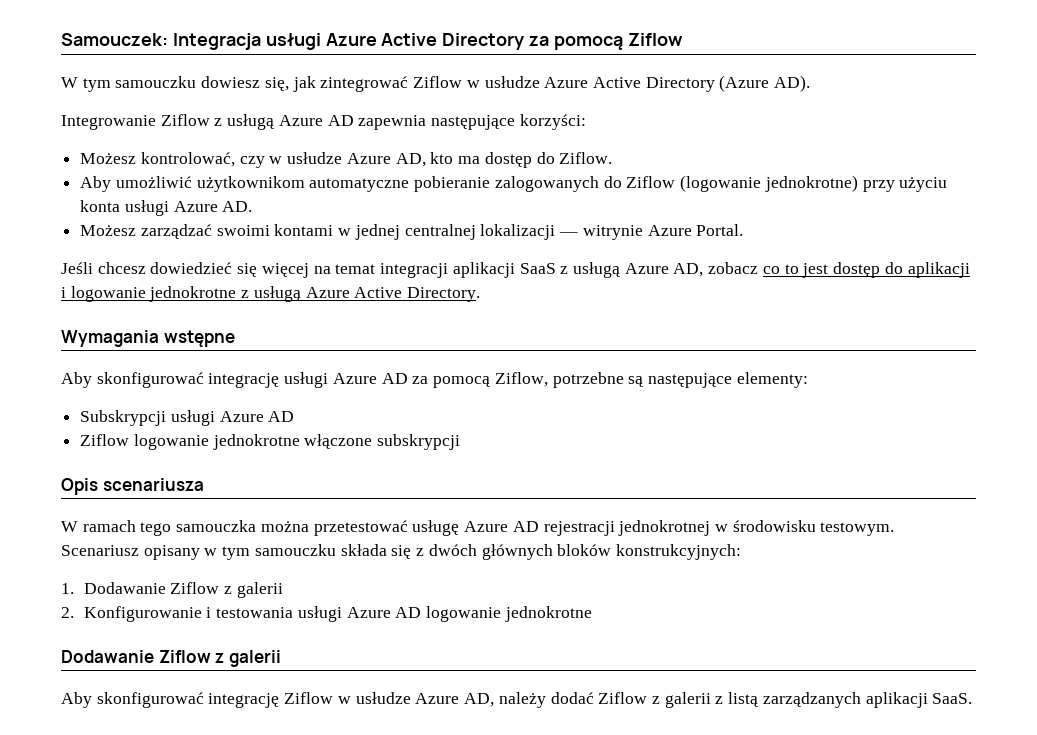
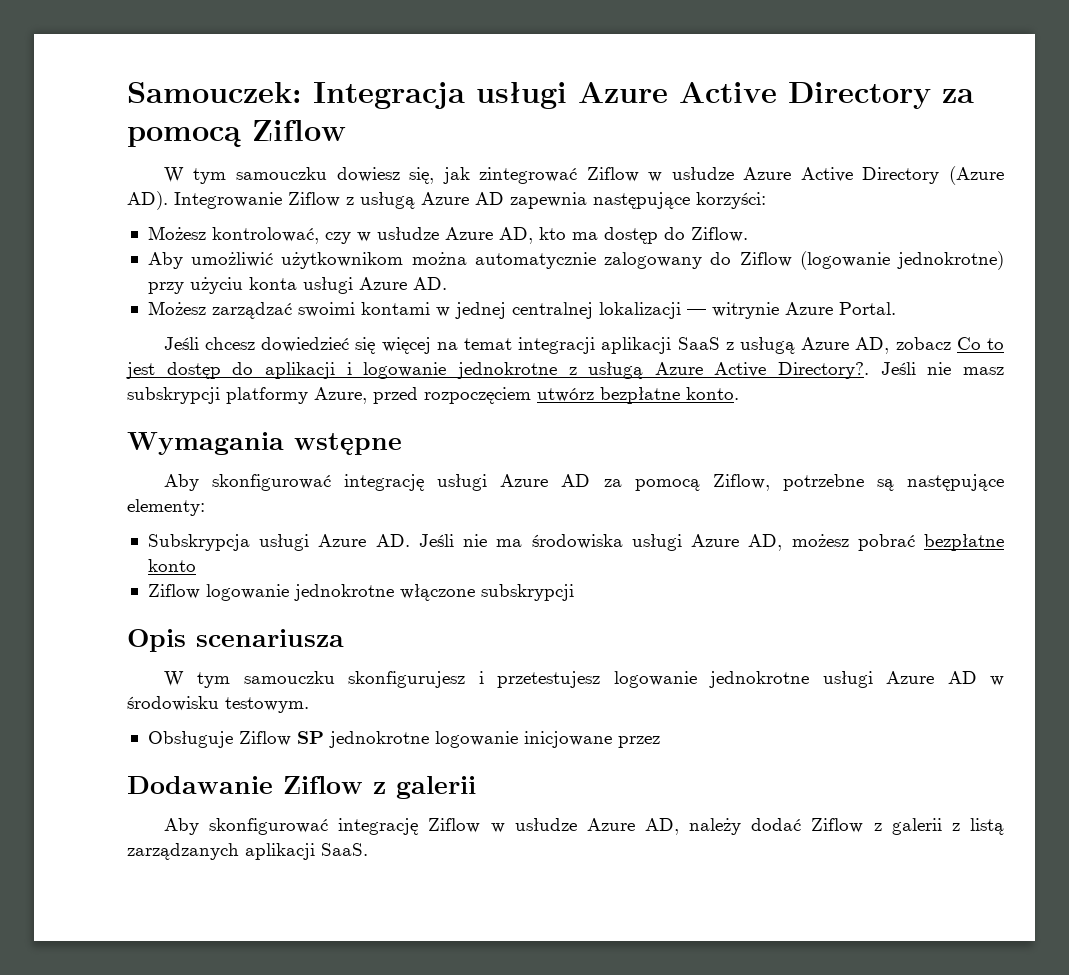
- W tym samouczku dowiesz się, jak zintegrować Ziflow w usłudze Azure Active Directory (Azure AD).
- Integrowanie Ziflow z usługą Azure AD zapewnia następujące korzyści:
+ W tym samouczku dowiesz się, jak zintegrować Ziflow w usłudze Azure Active Directory (Azure AD). Integrowanie Ziflow z usługą Azure AD zapewnia następujące korzyści:
- Aby umożliwić użytkownikom automatyczne pobieranie zalogowanych do Ziflow (logowanie jednokrotne) przy użyciu konta usługi Azure AD.
+ Aby umożliwić użytkownikom można automatycznie zalogowany do Ziflow (logowanie jednokrotne) przy użyciu konta usługi Azure AD.
- Jeśli chcesz dowiedzieć się więcej na temat integracji aplikacji SaaS z usługą Azure AD, zobacz co to jest dostęp do aplikacji i logowanie jednokrotne z usługą Azure Active Directory.
+ Jeśli chcesz dowiedzieć się więcej na temat integracji aplikacji SaaS z usługą Azure AD, zobacz Co to jest dostęp do aplikacji i logowanie jednokrotne z usługą Azure Active Directory?. Jeśli nie masz subskrypcji platformy Azure, przed rozpoczęciem utwórz bezpłatne konto.
- Subskrypcji usługi Azure AD
+ Subskrypcja usługi Azure AD. Jeśli nie ma środowiska usługi Azure AD, możesz pobrać bezpłatne konto
- W ramach tego samouczka można przetestować usługę Azure AD rejestracji jednokrotnej w środowisku testowym. Scenariusz opisany w tym samouczku składa się z dwóch głównych bloków konstrukcyjnych:
- 1. Dodawanie Ziflow z galerii
- 2. Konfigurowanie i testowania usługi Azure AD logowanie jednokrotne
+ W tym samouczku skonfigurujesz i przetestujesz logowanie jednokrotne usługi Azure AD w środowisku testowym.
+ Obsługuje Ziflow SP jednokrotne logowanie inicjowane przez

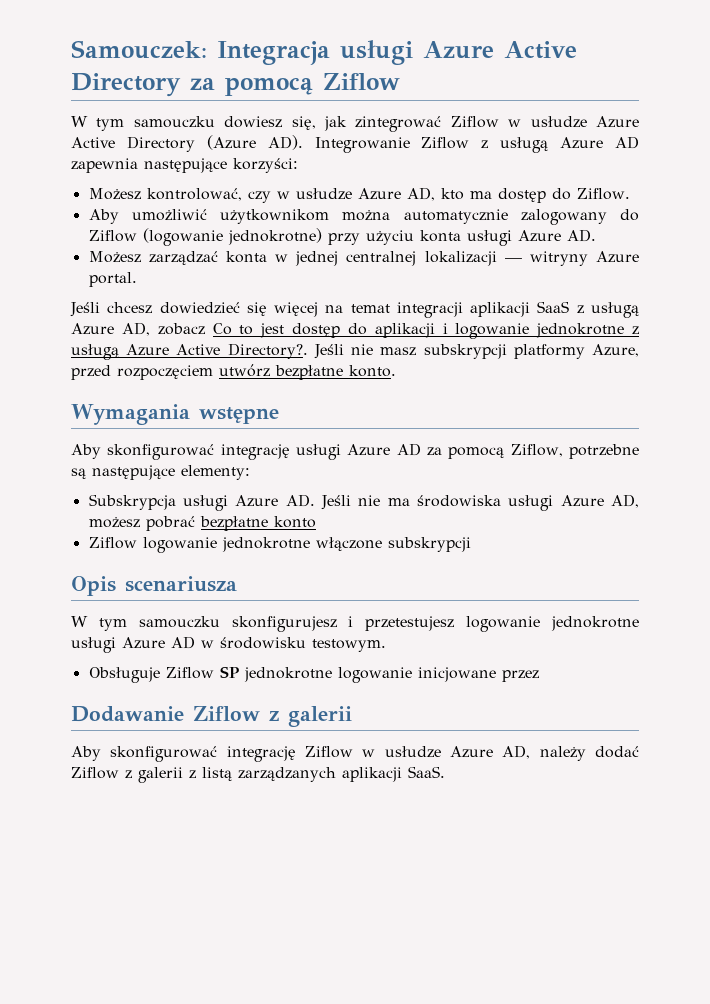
- Możesz zarządzać swoimi kontami w jednej centralnej lokalizacji — witrynie Azure Portal.
+ Możesz zarządzać konta w jednej centralnej lokalizacji — witryny Azure portal.

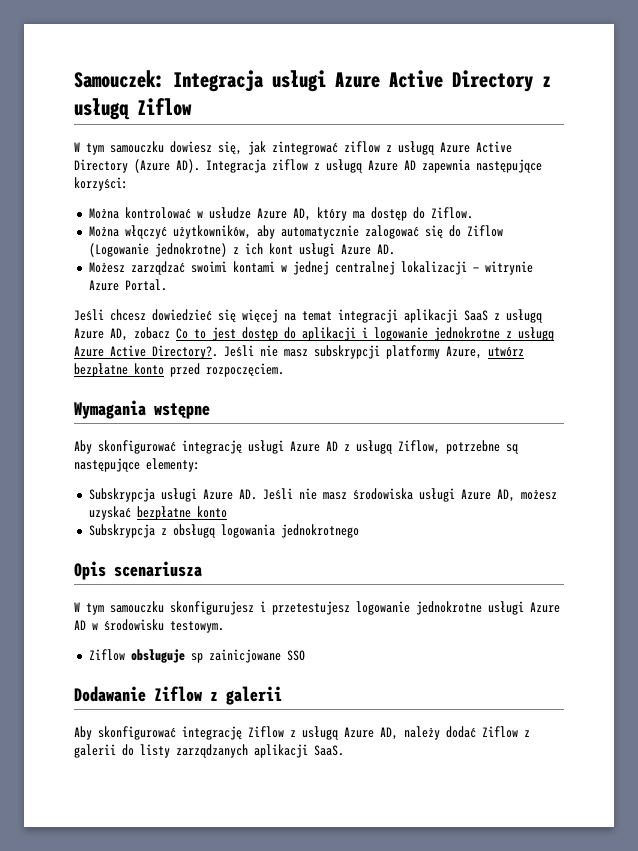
- Samouczek: Integracja usługi Azure Active Directory za pomocą Ziflow
+ Samouczek: Integracja usługi Azure Active Directory z usługą Ziflow
- W tym samouczku dowiesz się, jak zintegrować Ziflow w usłudze Azure Active Directory (Azure AD). Integrowanie Ziflow z usługą Azure AD zapewnia następujące korzyści:
+ W tym samouczku dowiesz się, jak zintegrować ziflow z usługą Azure Active Directory (Azure AD). Integracja ziflow z usługą Azure AD zapewnia następujące korzyści:
- Możesz kontrolować, czy w usłudze Azure AD, kto ma dostęp do Ziflow.
+ Można kontrolować w usłudze Azure AD, który ma dostęp do Ziflow.
- Aby umożliwić użytkownikom można automatycznie zalogowany do Ziflow (logowanie jednokrotne) przy użyciu konta usługi Azure AD.
+ Można włączyć użytkowników, aby automatycznie zalogować się do Ziflow (Logowanie jednokrotne) z ich kont usługi Azure AD.
- Możesz zarządzać konta w jednej centralnej lokalizacji — witryny Azure portal.
+ Możesz zarządzać swoimi kontami w jednej centralnej lokalizacji — witrynie Azure Portal.
- Jeśli nie masz subskrypcji platformy Azure, przed rozpoczęciem utwórz bezpłatne konto.
+ Jeśli nie masz subskrypcji platformy Azure, utwórz bezpłatne konto przed rozpoczęciem.
- Aby skonfigurować integrację usługi Azure AD za pomocą Ziflow, potrzebne są następujące elementy:
+ Aby skonfigurować integrację usługi Azure AD z usługą Ziflow, potrzebne są następujące elementy:
- Subskrypcja usługi Azure AD. Jeśli nie ma środowiska usługi Azure AD, możesz pobrać bezpłatne konto
+ Subskrypcja usługi Azure AD. Jeśli nie masz środowiska usługi Azure AD, możesz uzyskać bezpłatne konto
- Ziflow logowanie jednokrotne włączone subskrypcji
+ Subskrypcja z obsługą logowania jednokrotnego
- Obsługuje Ziflow SP jednokrotne logowanie inicjowane przez
+ Ziflow obsługuje sp zainicjowane SSO
- Aby skonfigurować integrację Ziflow w usłudze Azure AD, należy dodać Ziflow z galerii z listą zarządzanych aplikacji SaaS.
+ Aby skonfigurować integrację Ziflow z usługą Azure AD, należy dodać Ziflow z galerii do listy zarządzanych aplikacji SaaS.

